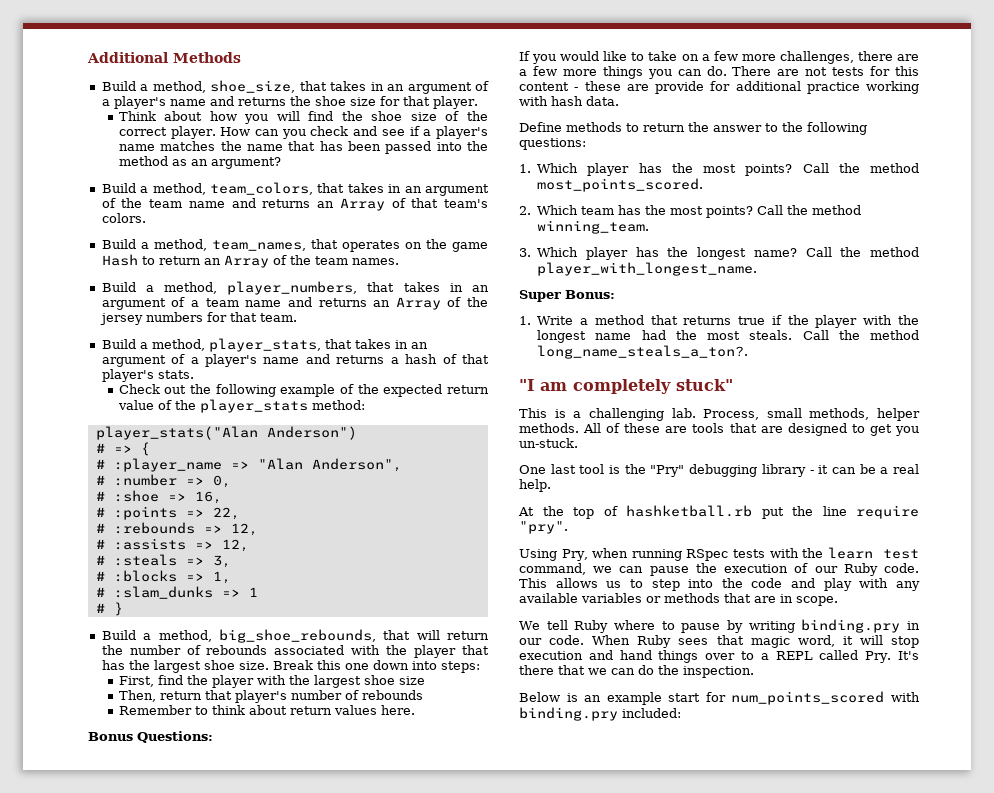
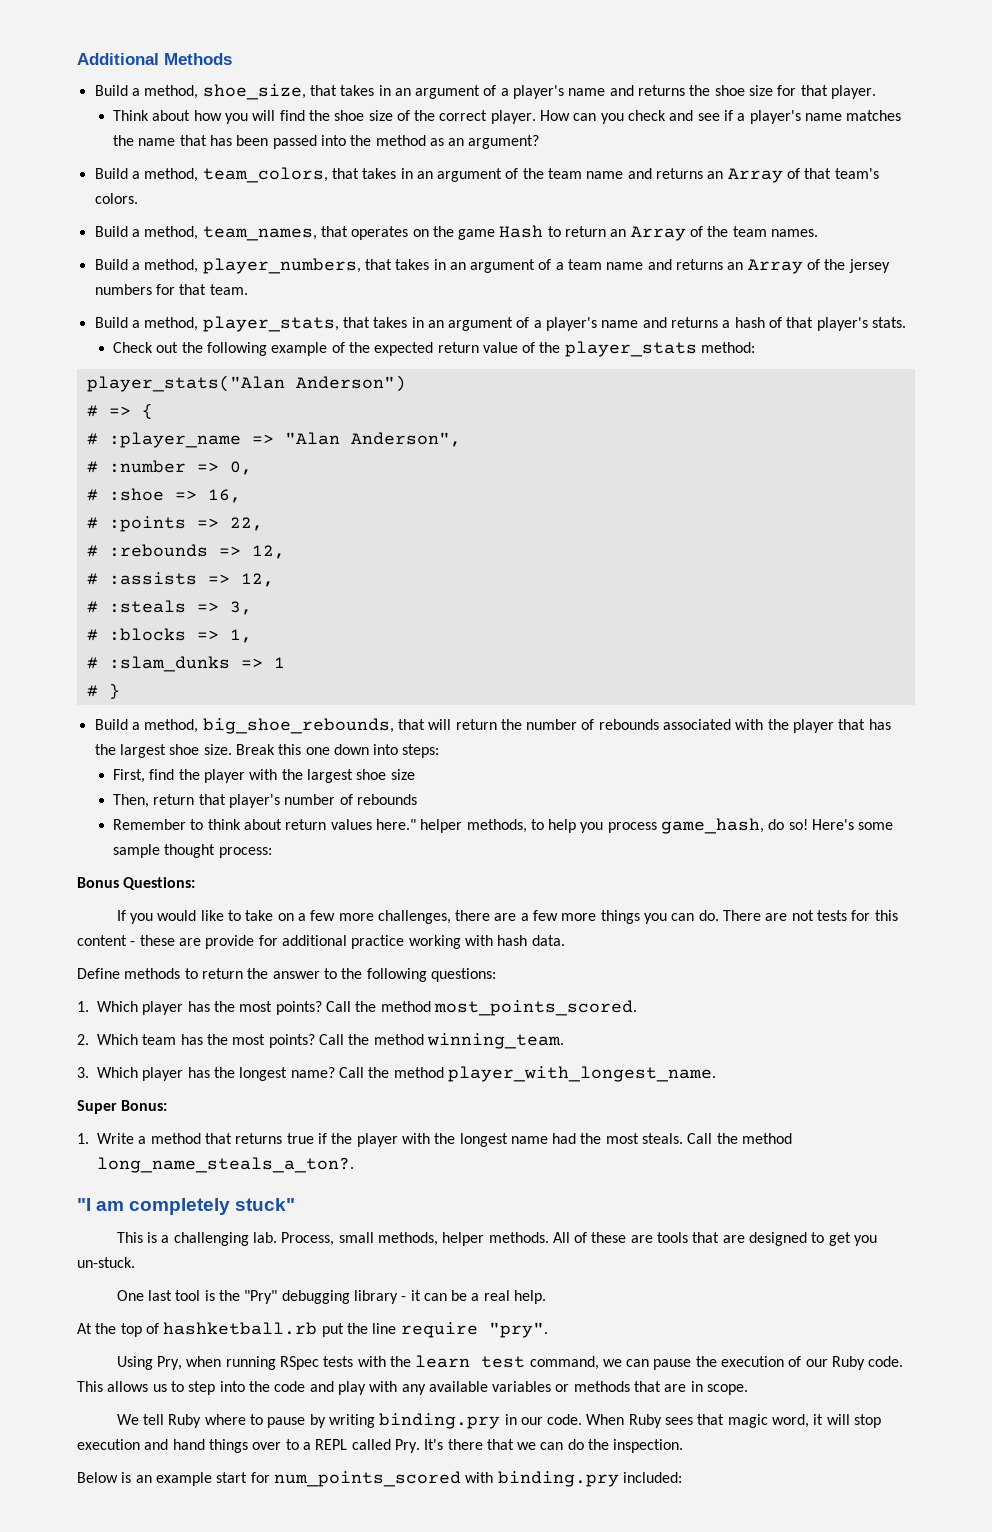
- Remember to think about return values here.
+ Remember to think about return values here." helper methods, to help you process game_hash, do so! Here's some sample thought process:

